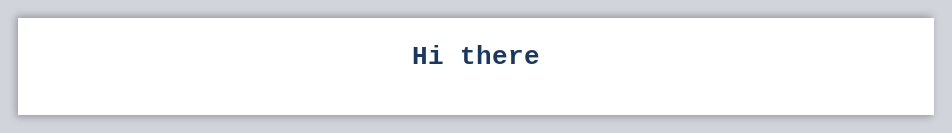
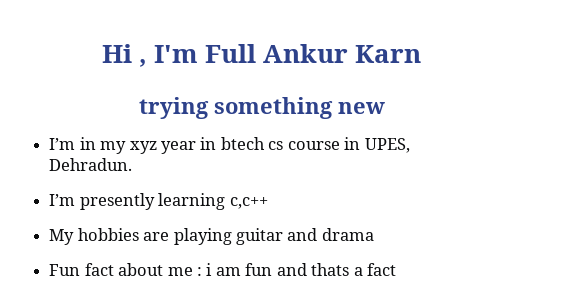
- Hi there
+ Hi , I'm Full Ankur Karn
+ trying something new
+ I’m in my xyz year in btech cs course in UPES, Dehradun.
+ I’m presently learning c,c++
+ My hobbies are playing guitar and drama
+ Fun fact about me : i am fun and thats a fact

